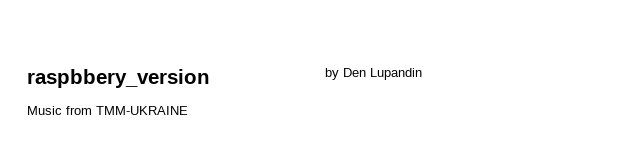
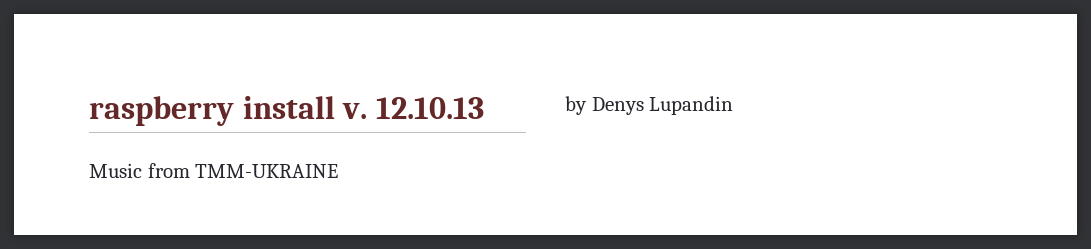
- raspbbery_version
+ raspberry install v. 12.10.13
- by Den Lupandin
+ by Denys Lupandin

